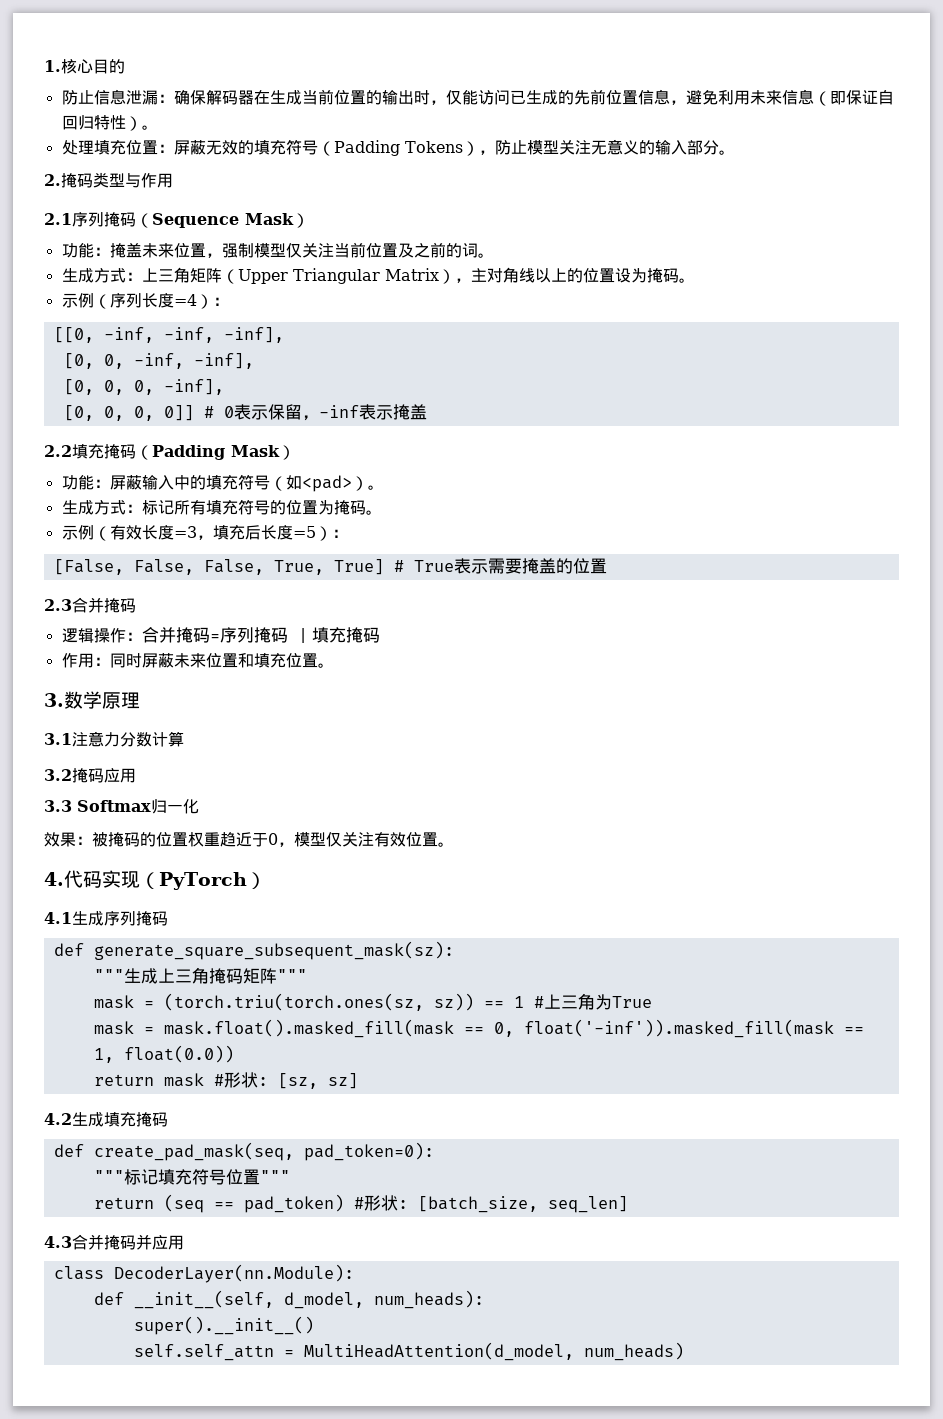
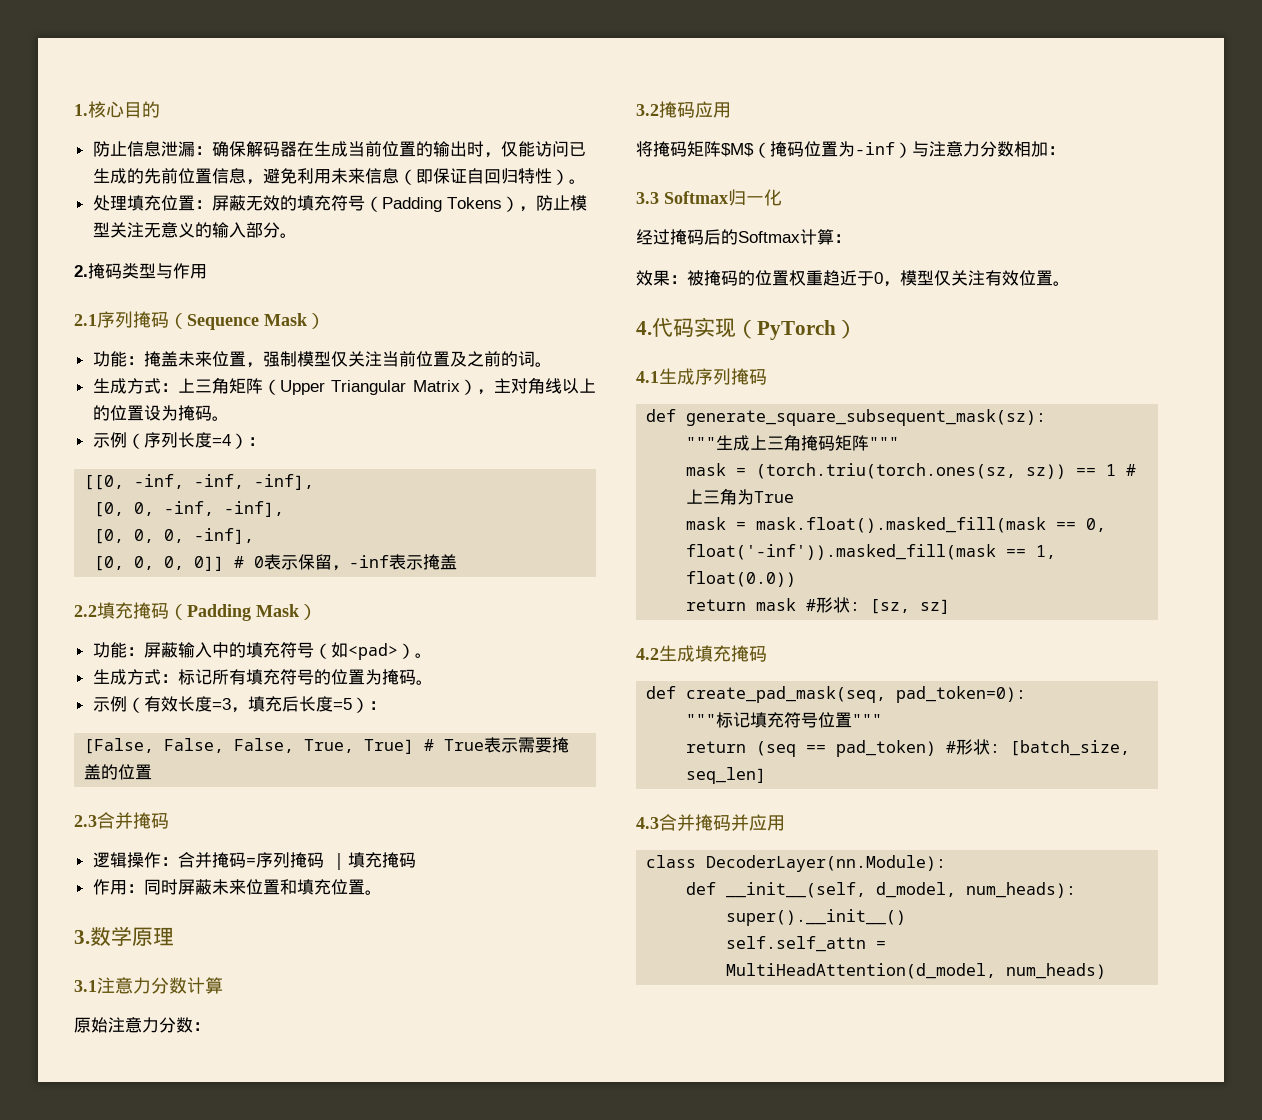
+ 原始注意力分数：
+ 将掩码矩阵$M$（掩码位置为-inf）与注意力分数相加：
  3.3 Softmax归一化
+ 经过掩码后的Softmax计算：

